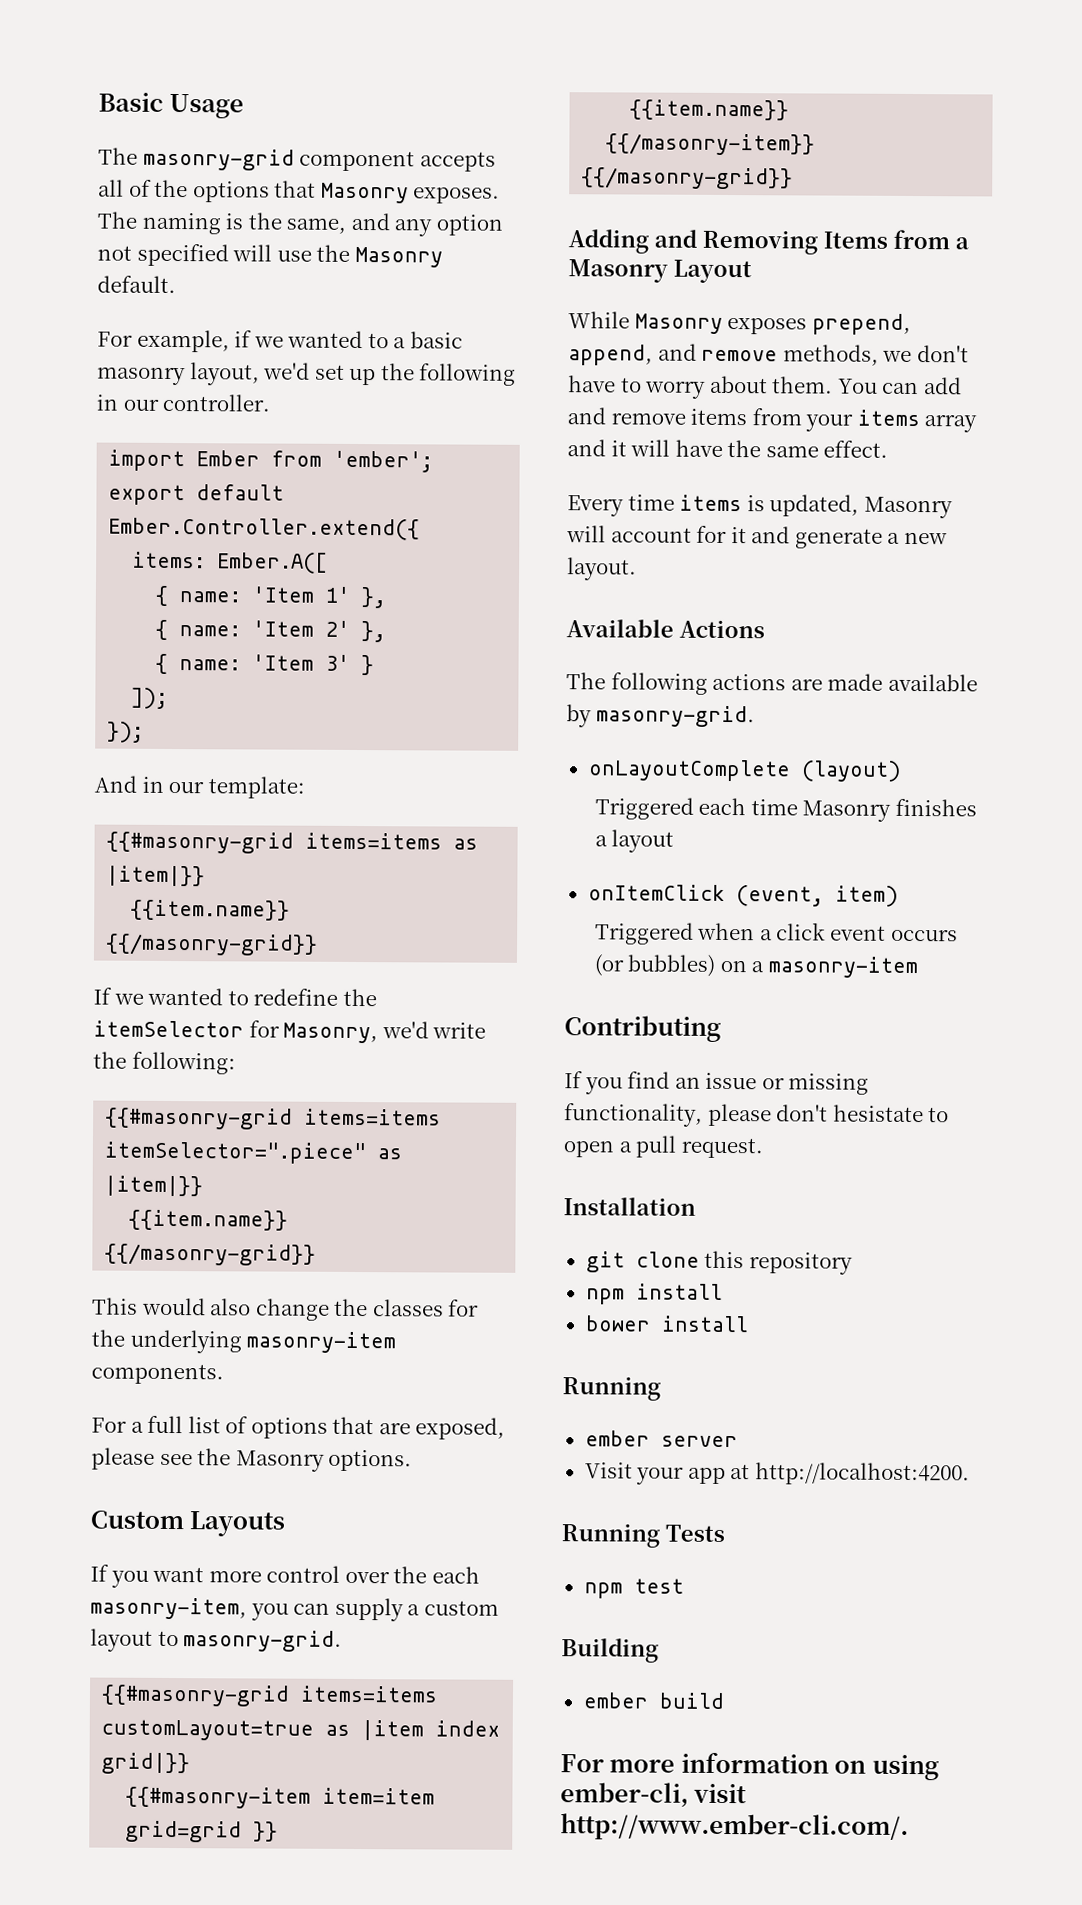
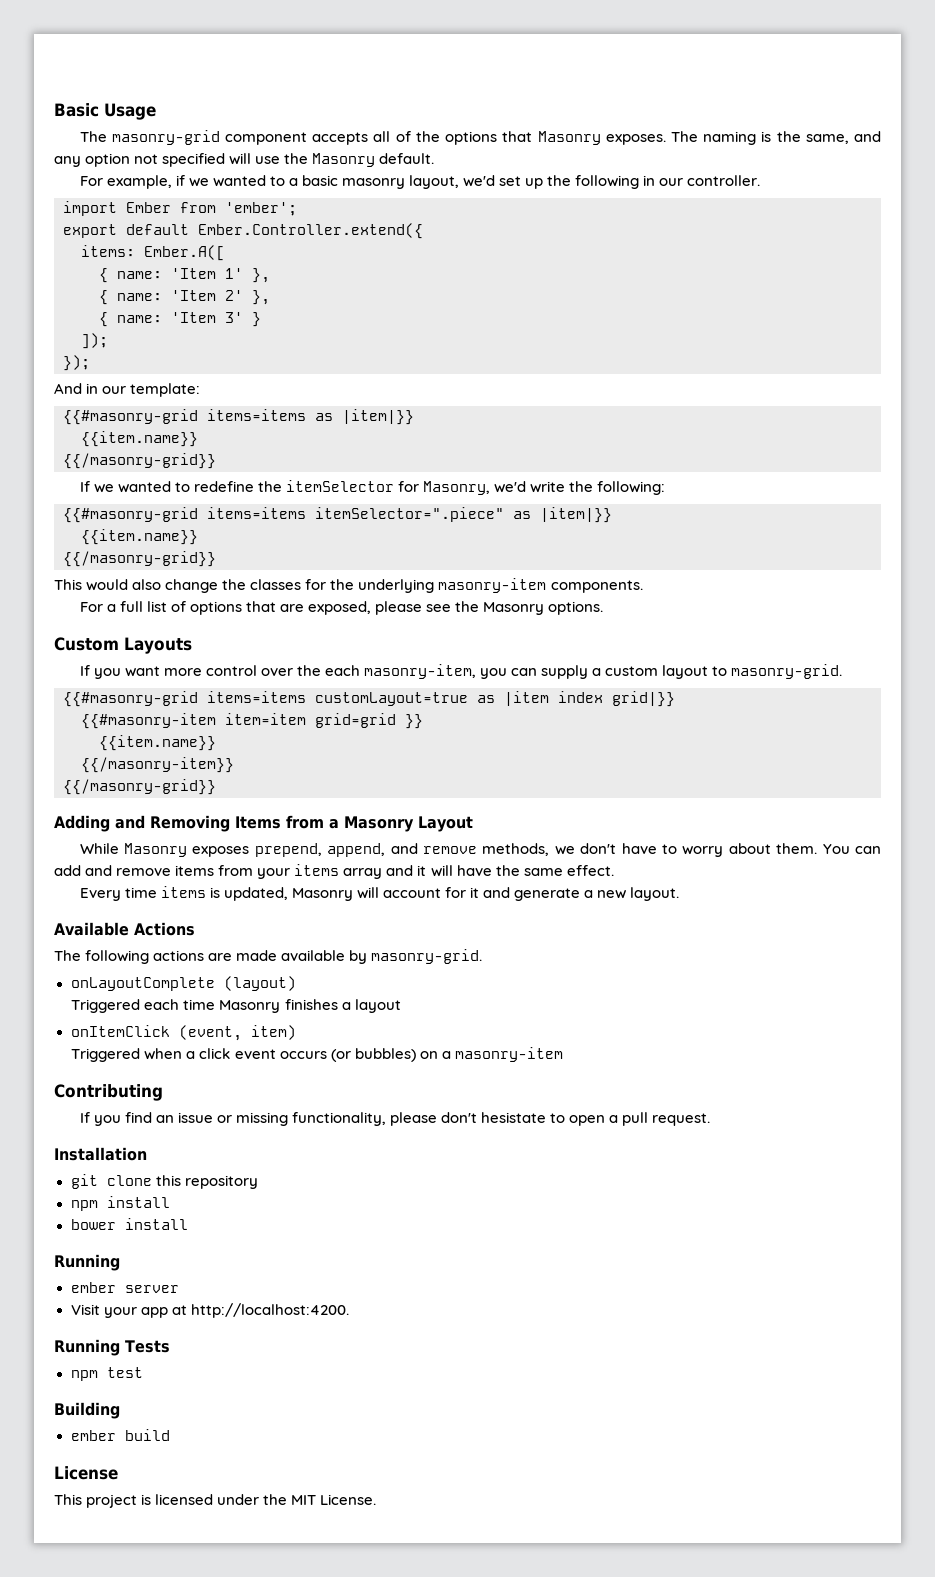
- For more information on using ember-cli, visit http://www.ember-cli.com/.
+ License
+ This project is licensed under the MIT License.

